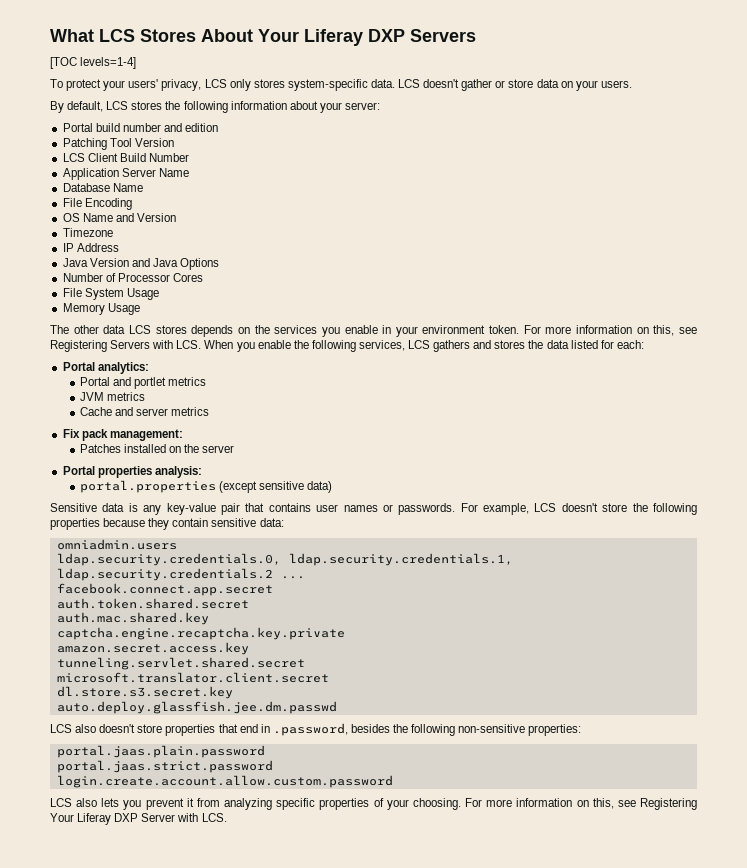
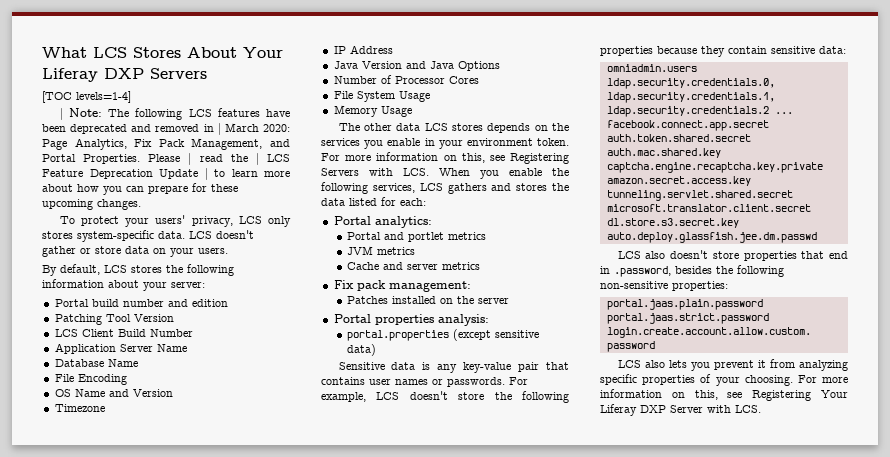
+ | Note: The following LCS features have been deprecated and removed in | March 2020: Page Analytics, Fix Pack Management, and Portal Properties. Please | read the | LCS Feature Deprecation Update | to learn more about how you can prepare for these upcoming changes.

